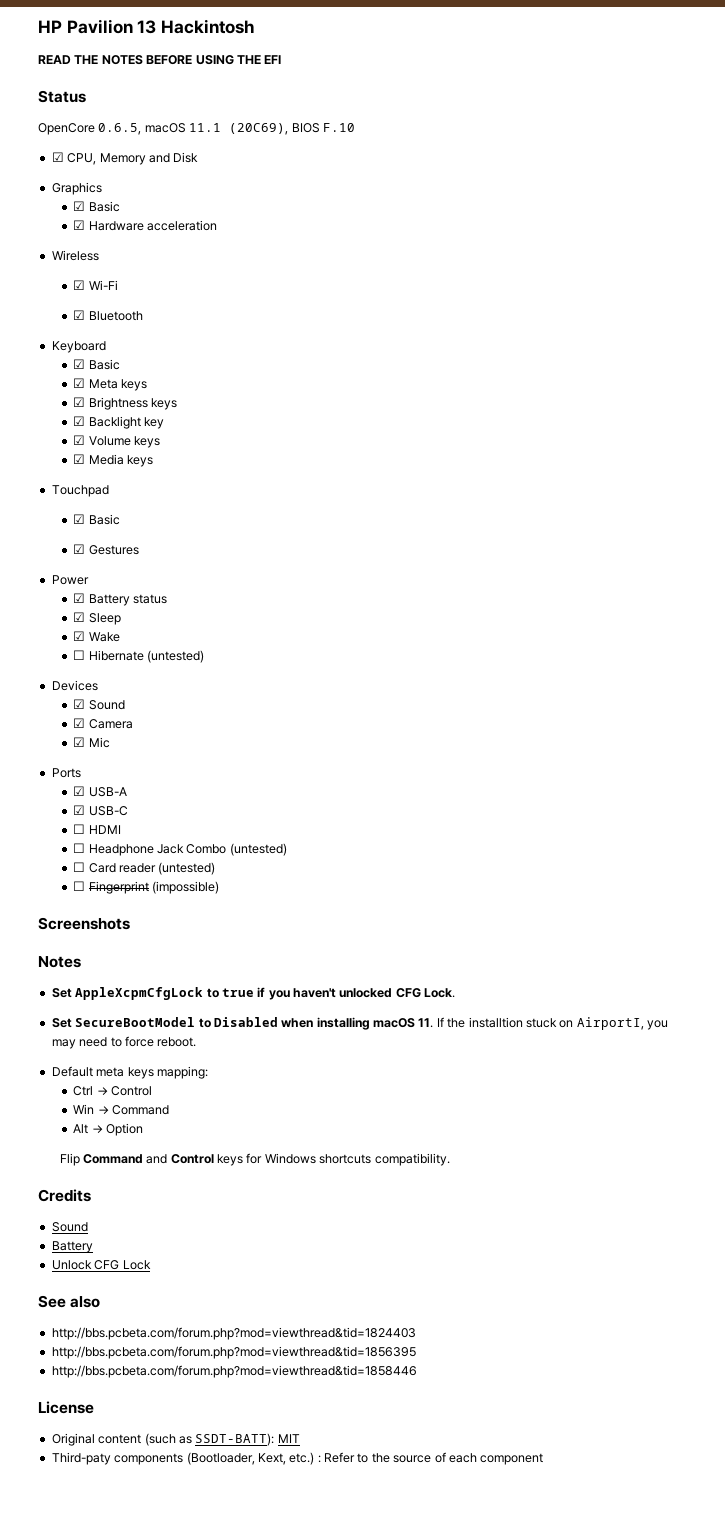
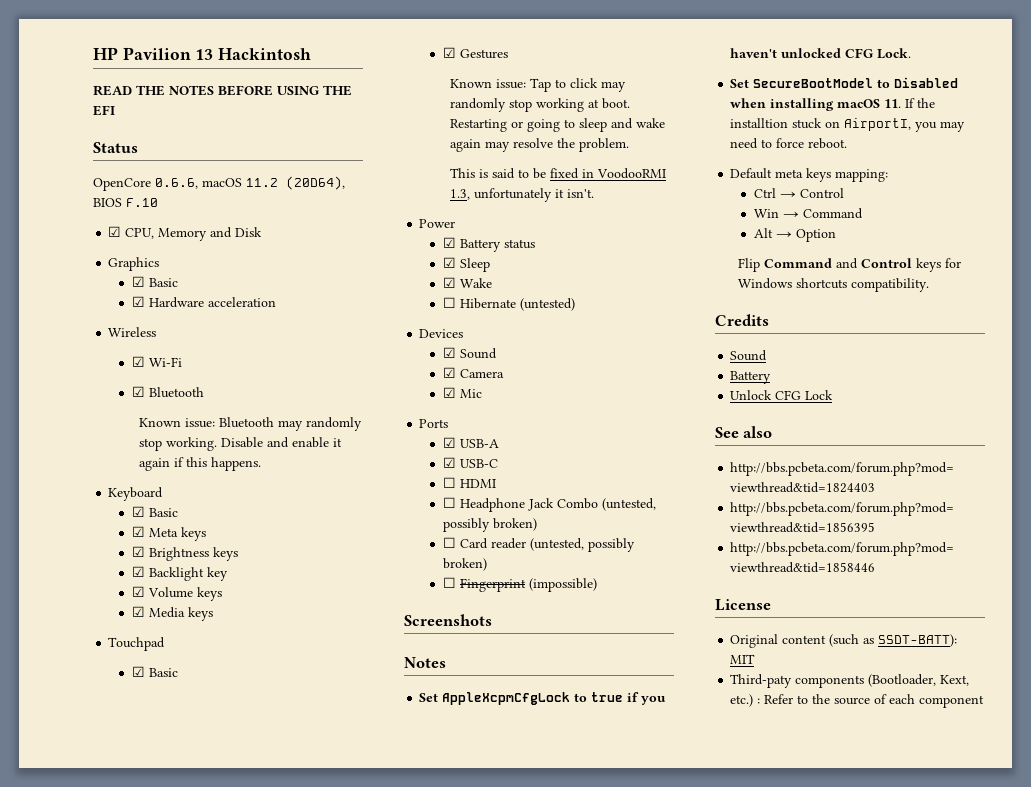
- OpenCore 0.6.5, macOS 11.1 (20C69), BIOS F.10
+ OpenCore 0.6.6, macOS 11.2 (20D64), BIOS F.10
+ Known issue: Bluetooth may randomly stop working. Disable and enable it again if this happens.
+ Known issue: Tap to click may randomly stop working at boot. Restarting or going to sleep and wake again may resolve the problem.
+ This is said to be fixed in VoodooRMI 1.3, unfortunately it isn't.
- ☐ Headphone Jack Combo (untested)
+ ☐ Headphone Jack Combo (untested, possibly broken)
- ☐ Card reader (untested)
+ ☐ Card reader (untested, possibly broken)

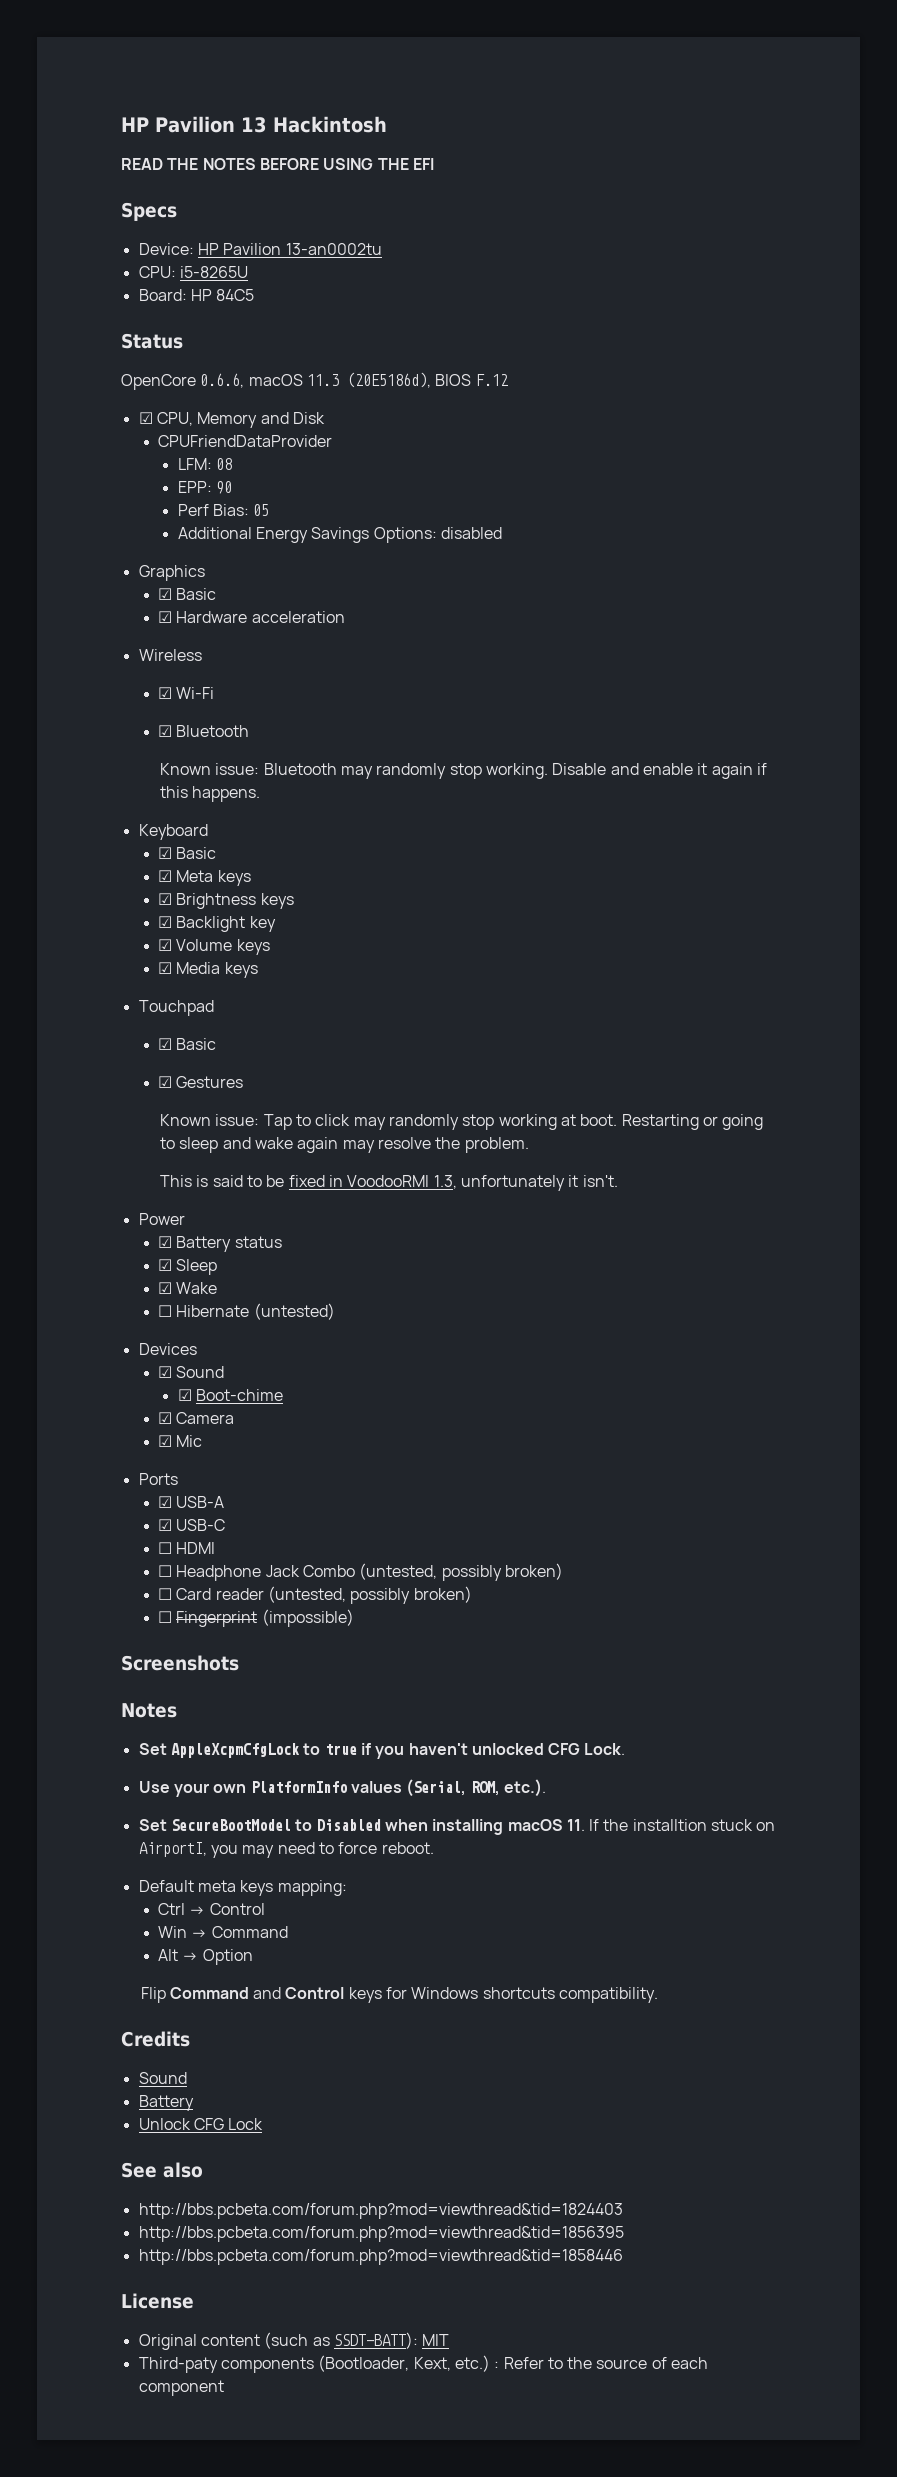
+ Specs
+ Device: HP Pavilion 13-an0002tu
+ CPU: i5-8265U
+ Board: HP 84C5
- OpenCore 0.6.6, macOS 11.2 (20D64), BIOS F.10
+ OpenCore 0.6.6, macOS 11.3 (20E5186d), BIOS F.12
+ CPUFriendDataProvider
+ LFM: 08
+ EPP: 90
+ Perf Bias: 05
+ Additional Energy Savings Options: disabled
+ ☑ Boot-chime
+ Use your own PlatformInfo values (Serial, ROM, etc.).

